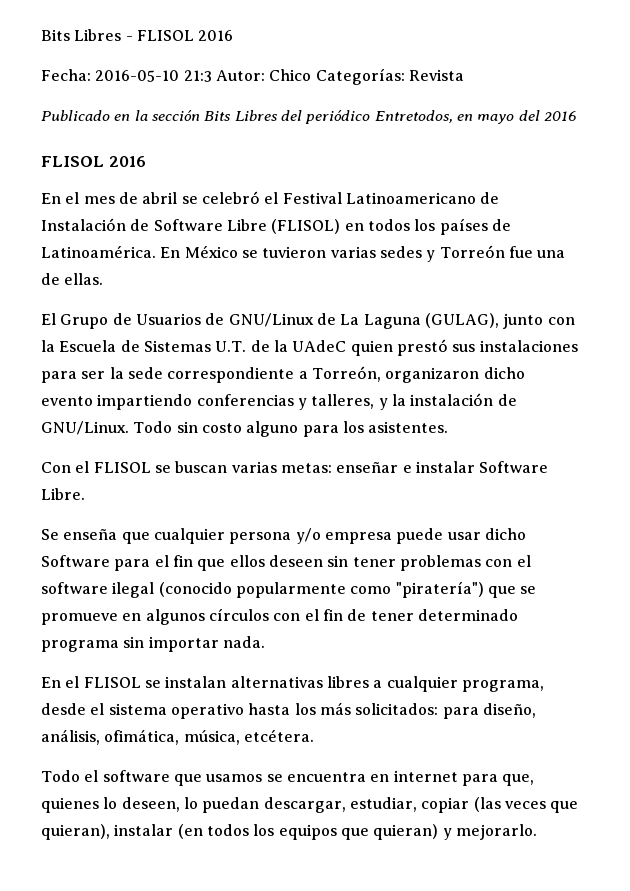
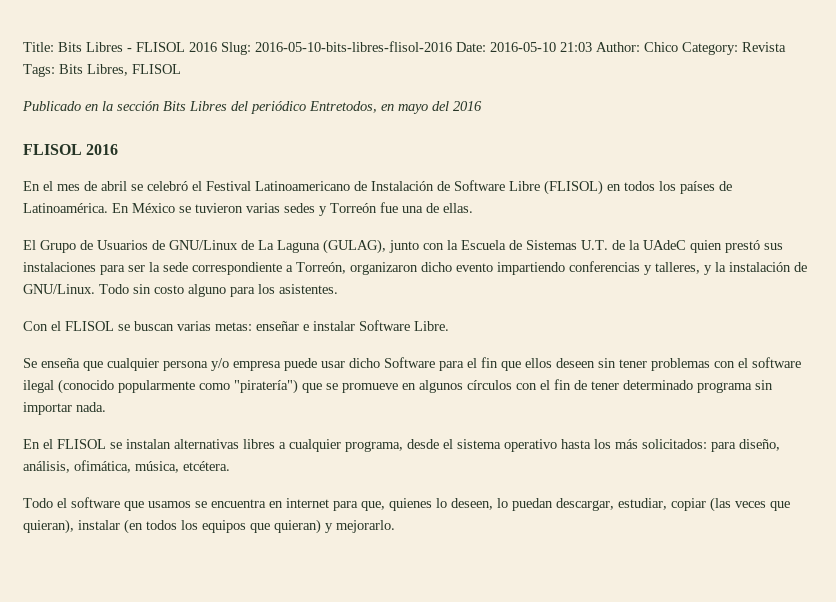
- Bits Libres - FLISOL 2016
- Fecha: 2016-05-10 21:3 Autor: Chico Categorías: Revista
+ Title: Bits Libres - FLISOL 2016 Slug: 2016-05-10-bits-libres-flisol-2016 Date: 2016-05-10 21:03 Author: Chico Category: Revista Tags: Bits Libres, FLISOL

